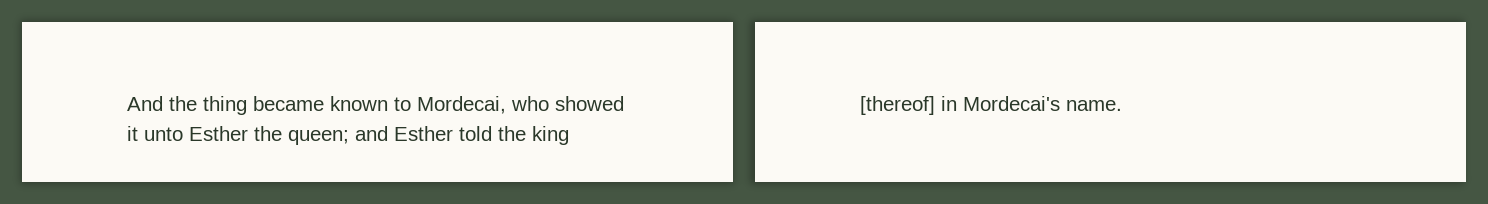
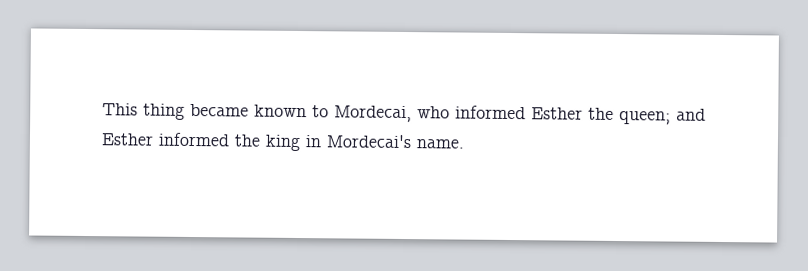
- And the thing became known to Mordecai, who showed it unto Esther the queen; and Esther told the king [thereof] in Mordecai's name.
+ This thing became known to Mordecai, who informed Esther the queen; and Esther informed the king in Mordecai's name.

